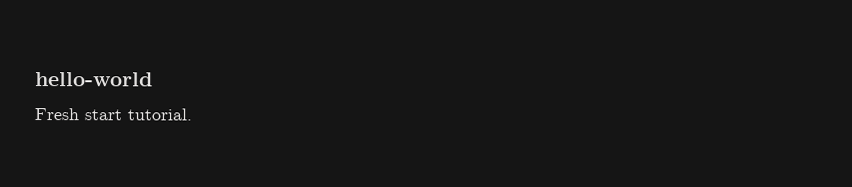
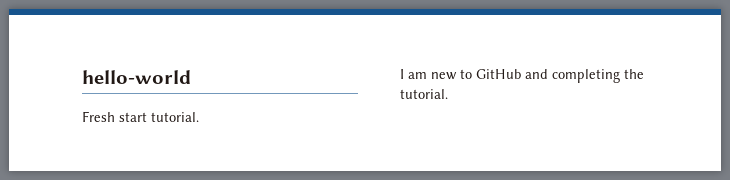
+ I am new to GitHub and completing the tutorial.

